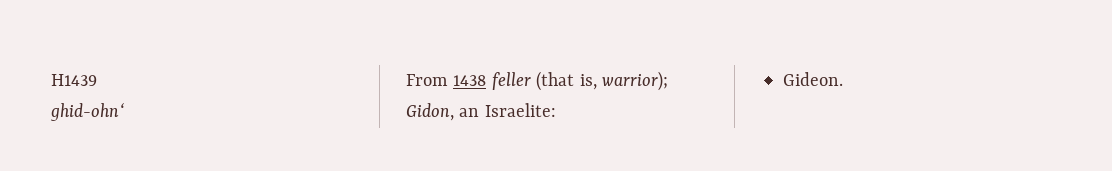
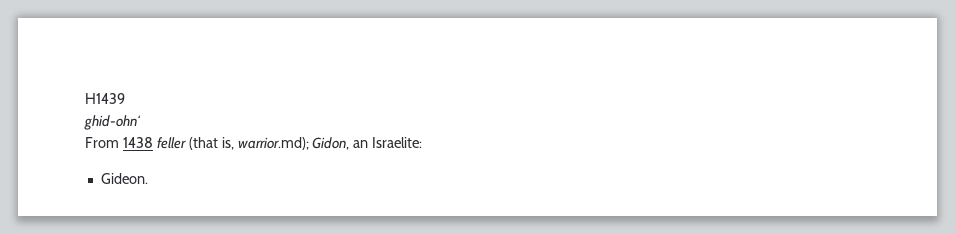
- From 1438 feller (that is, warrior); Gidon, an Israelite:
+ From 1438 feller (that is, warrior.md); Gidon, an Israelite:

